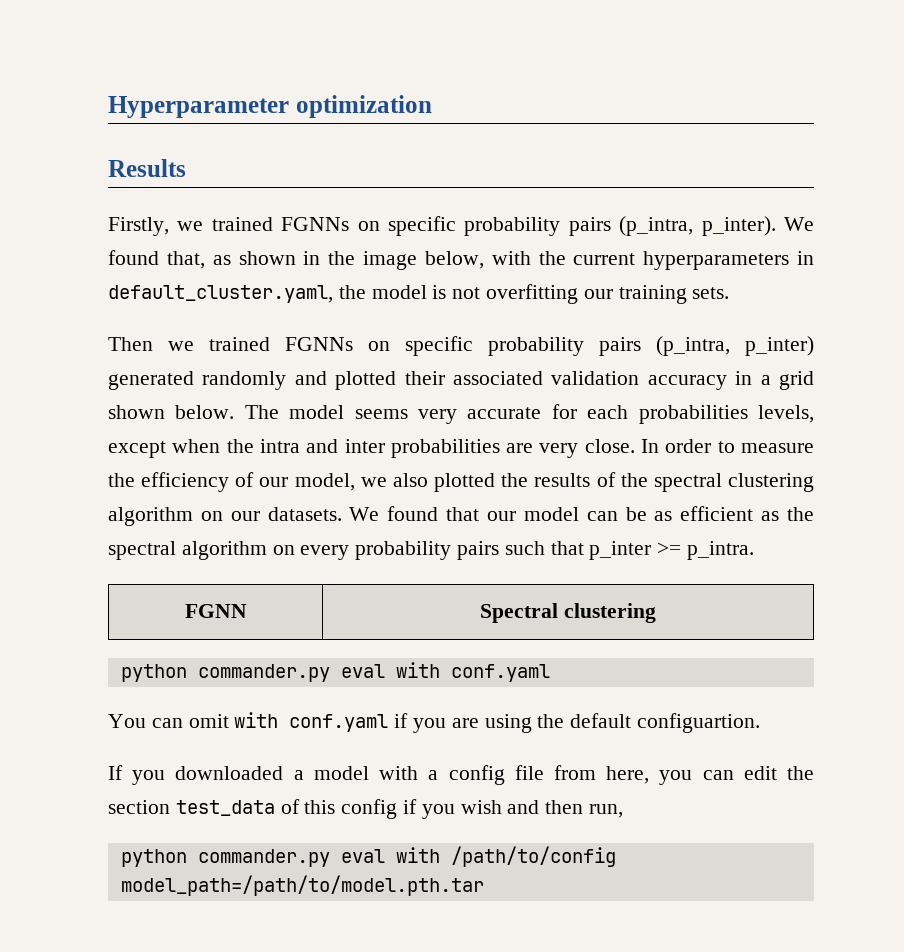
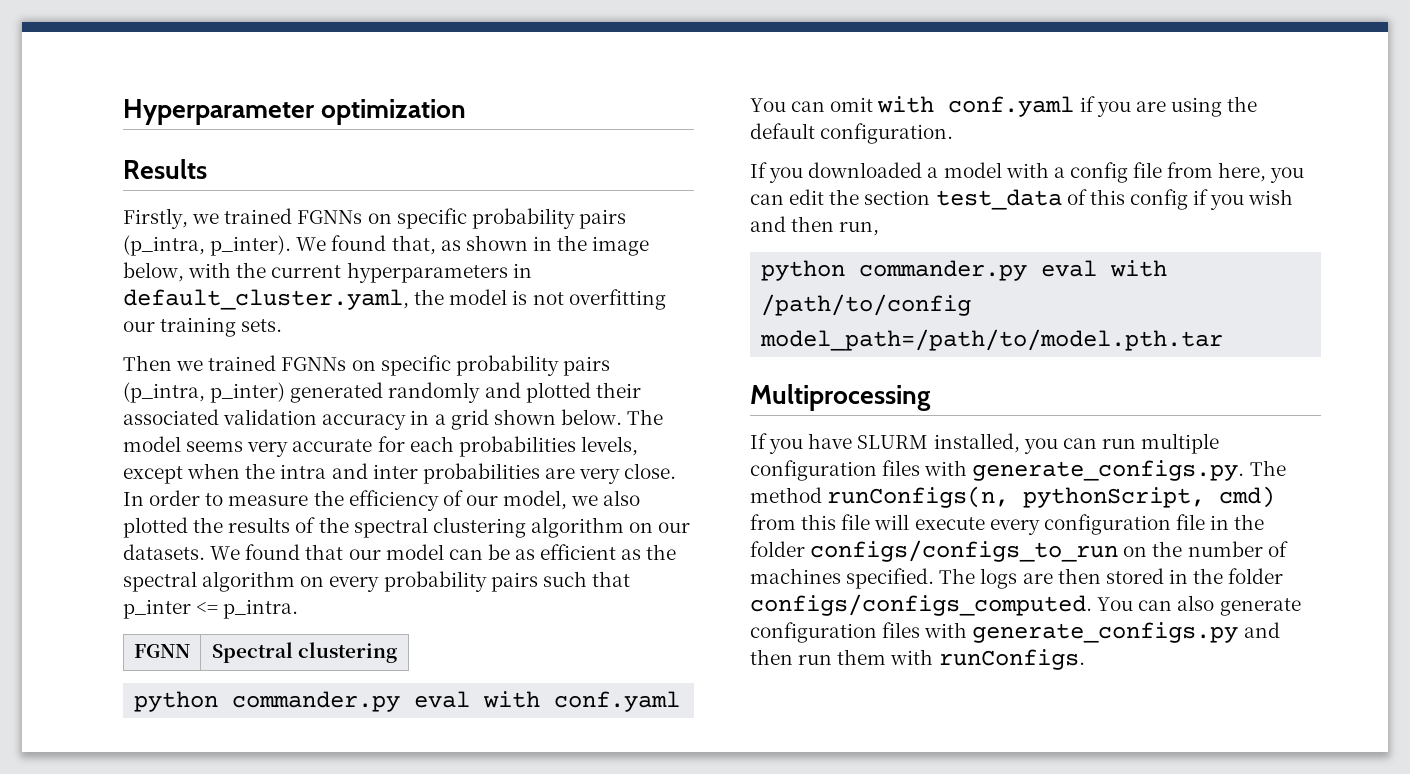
- We found that our model can be as efficient as the spectral algorithm on every probability pairs such that p_inter >= p_intra.
+ We found that our model can be as efficient as the spectral algorithm on every probability pairs such that p_inter <= p_intra.
- You can omit with conf.yaml if you are using the default configuartion.
+ You can omit with conf.yaml if you are using the default configuration.
+ Multiprocessing
+ If you have SLURM installed, you can run multiple configuration files with generate_configs.py. The method runConfigs(n, pythonScript, cmd) from this file will execute every configuration file in the folder configs/configs_to_run on the number of machines specified. The logs are then stored in the folder configs/configs_computed. You can also generate configuration files with generate_configs.py and then run them with runConfigs.

